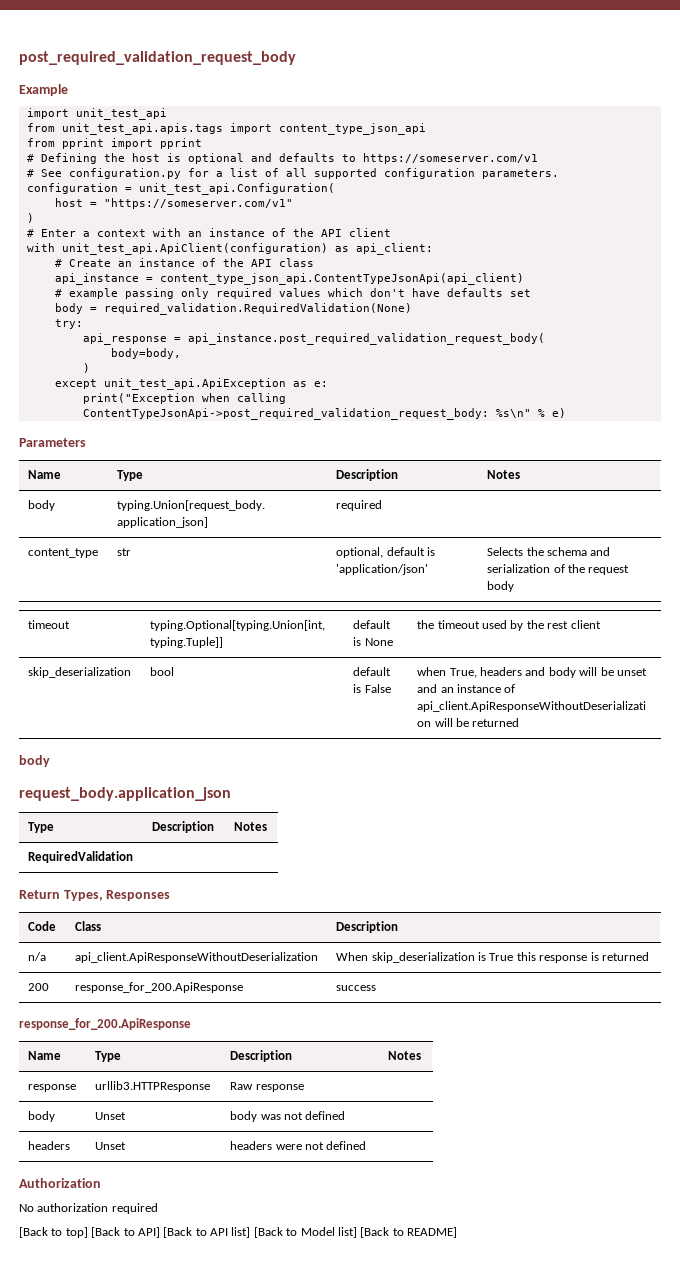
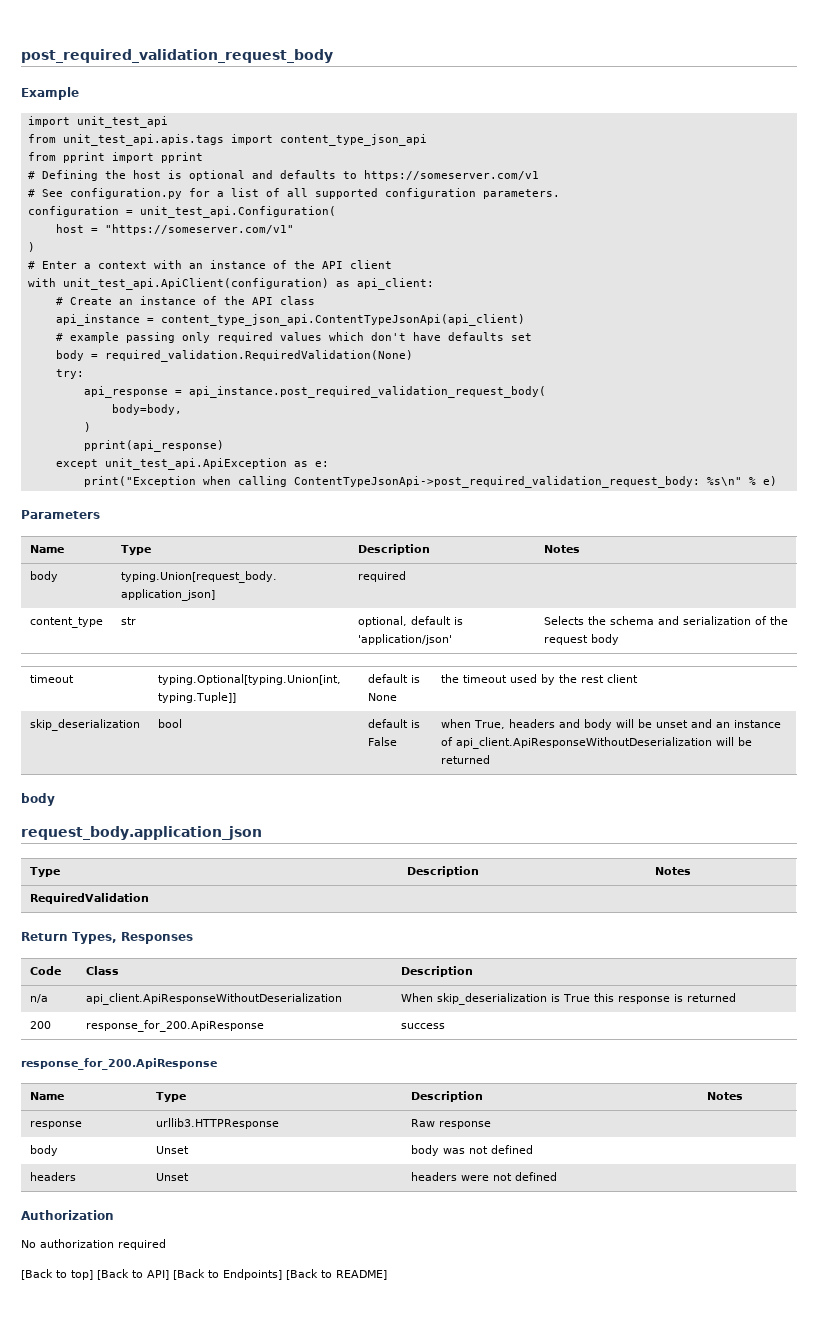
+ pprint(api_response)
- [Back to top] [Back to API] [Back to API list] [Back to Model list] [Back to README]
+ [Back to top] [Back to API] [Back to Endpoints] [Back to README]

